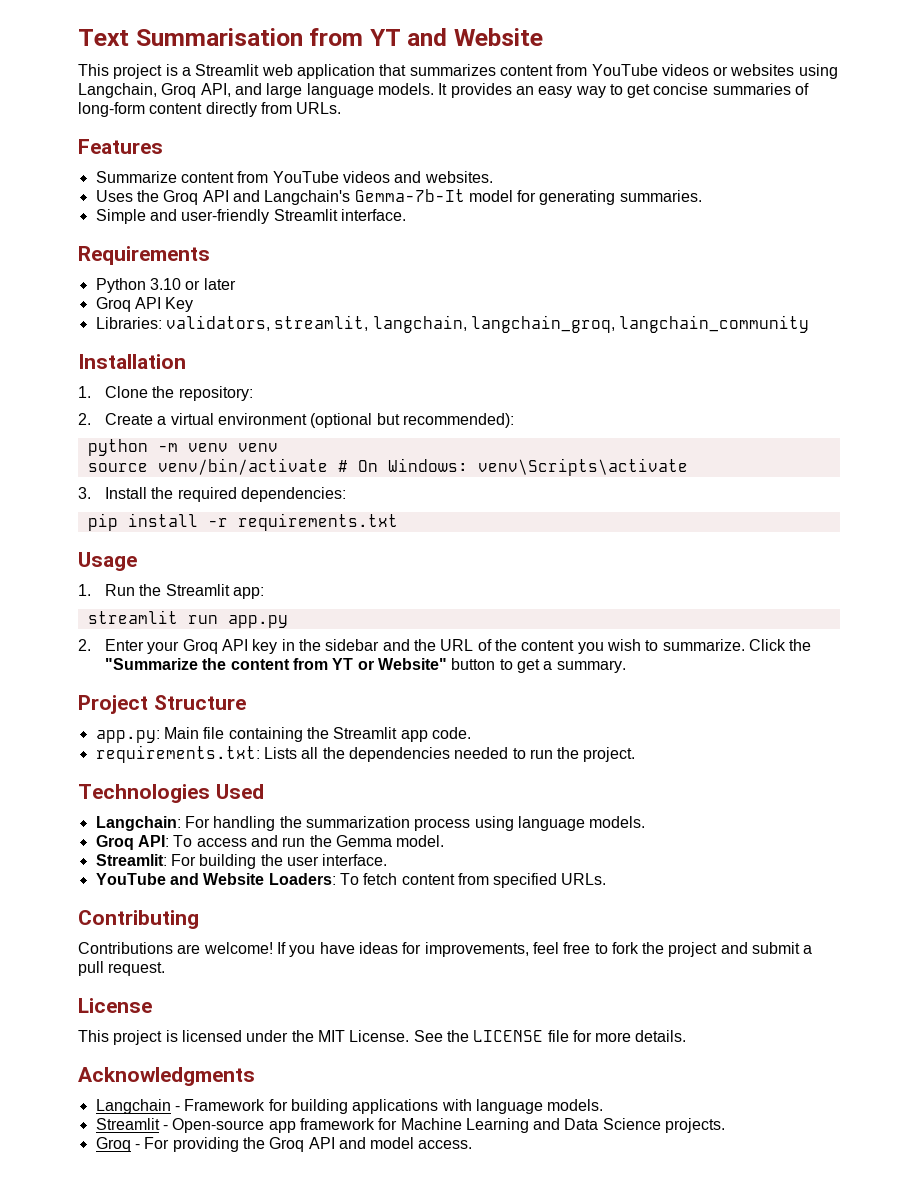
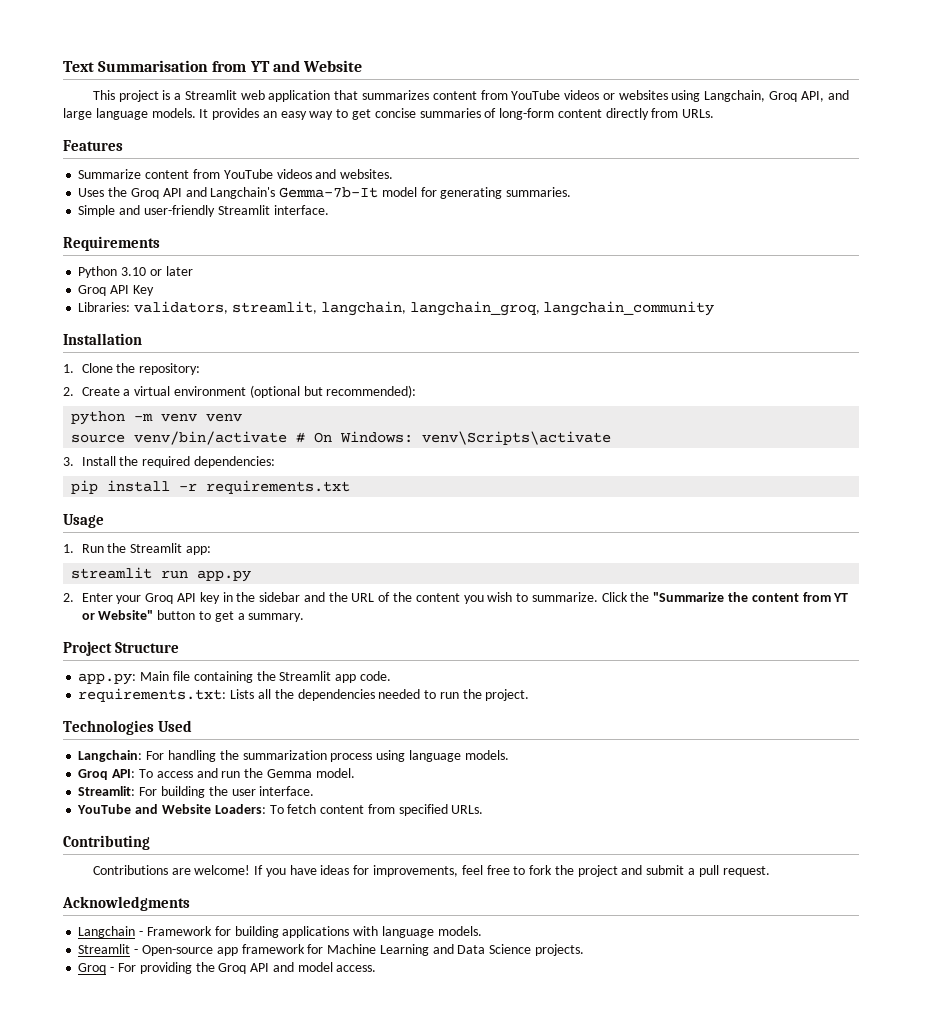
- License
- This project is licensed under the MIT License. See the LICENSE file for more details.

